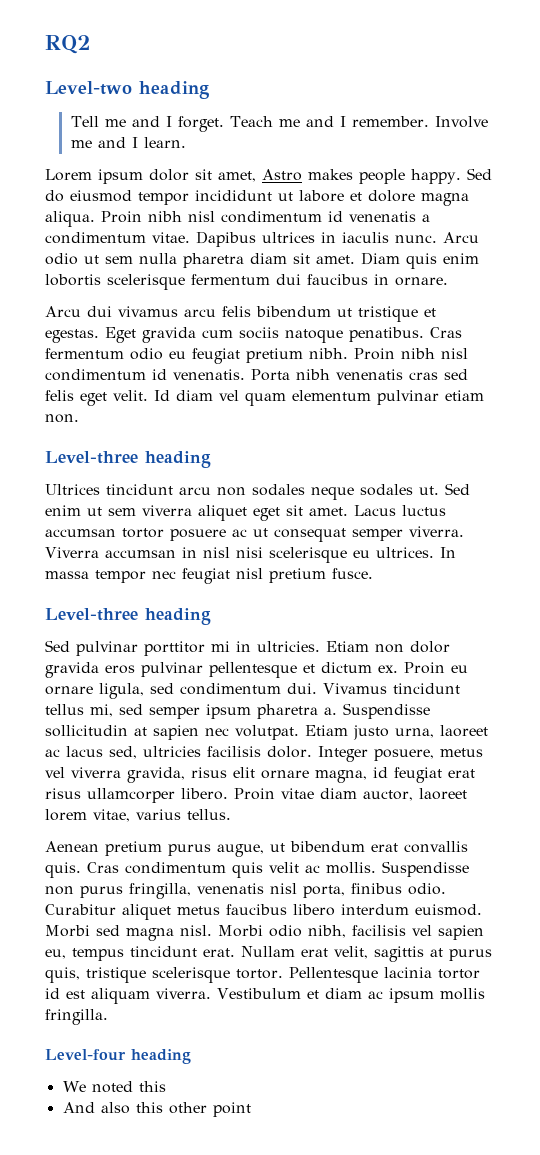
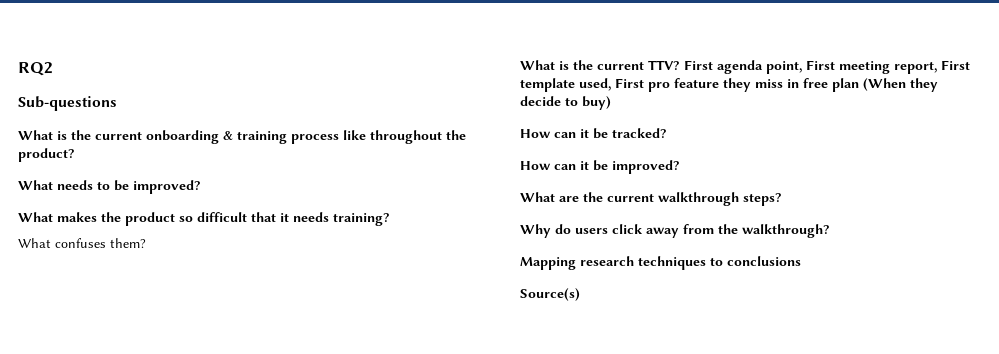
- Level-two heading
- Tell me and I forget. Teach me and I remember. Involve me and I learn.
- Lorem ipsum dolor sit amet, Astro makes people happy. Sed do eiusmod tempor incididunt ut labore et dolore magna aliqua. Proin nibh nisl condimentum id venenatis a condimentum vitae. Dapibus ultrices in iaculis nunc. Arcu odio ut sem nulla pharetra diam sit amet. Diam quis enim lobortis scelerisque fermentum dui faucibus in ornare.
- Arcu dui vivamus arcu felis bibendum ut tristique et egestas. Eget gravida cum sociis natoque penatibus. Cras fermentum odio eu feugiat pretium nibh. Proin nibh nisl condimentum id venenatis. Porta nibh venenatis cras sed felis eget velit. Id diam vel quam elementum pulvinar etiam non.
- Level-three heading
- Ultrices tincidunt arcu non sodales neque sodales ut. Sed enim ut sem viverra aliquet eget sit amet. Lacus luctus accumsan tortor posuere ac ut consequat semper viverra. Viverra accumsan in nisl nisi scelerisque eu ultrices. In massa tempor nec feugiat nisl pretium fusce.
- Level-three heading
- Sed pulvinar porttitor mi in ultricies. Etiam non dolor gravida eros pulvinar pellentesque et dictum ex. Proin eu ornare ligula, sed condimentum dui. Vivamus tincidunt tellus mi, sed semper ipsum pharetra a. Suspendisse sollicitudin at sapien nec volutpat. Etiam justo urna, laoreet ac lacus sed, ultricies facilisis dolor. Integer posuere, metus vel viverra gravida, risus elit ornare magna, id feugiat erat risus ullamcorper libero. Proin vitae diam auctor, laoreet lorem vitae, varius tellus.
- Aenean pretium purus augue, ut bibendum erat convallis quis. Cras condimentum quis velit ac mollis. Suspendisse non purus fringilla, venenatis nisl porta, finibus odio. Curabitur aliquet metus faucibus libero interdum euismod. Morbi sed magna nisl. Morbi odio nibh, facilisis vel sapien eu, tempus tincidunt erat. Nullam erat velit, sagittis at purus quis, tristique scelerisque tortor. Pellentesque lacinia tortor id est aliquam viverra. Vestibulum et diam ac ipsum mollis fringilla.
- Level-four heading
- We noted this
- And also this other point
+ Sub-questions
+ What is the current onboarding & training process like throughout the product?
+ What needs to be improved?
+ What makes the product so difficult that it needs training?
+ What confuses them?
+ What is the current TTV? First agenda point, First meeting report, First template used, First pro feature they miss in free plan (When they decide to buy)
+ How can it be tracked?
+ How can it be improved?
+ What are the current walkthrough steps?
+ Why do users click away from the walkthrough?
+ Mapping research techniques to conclusions
+ Source(s)

